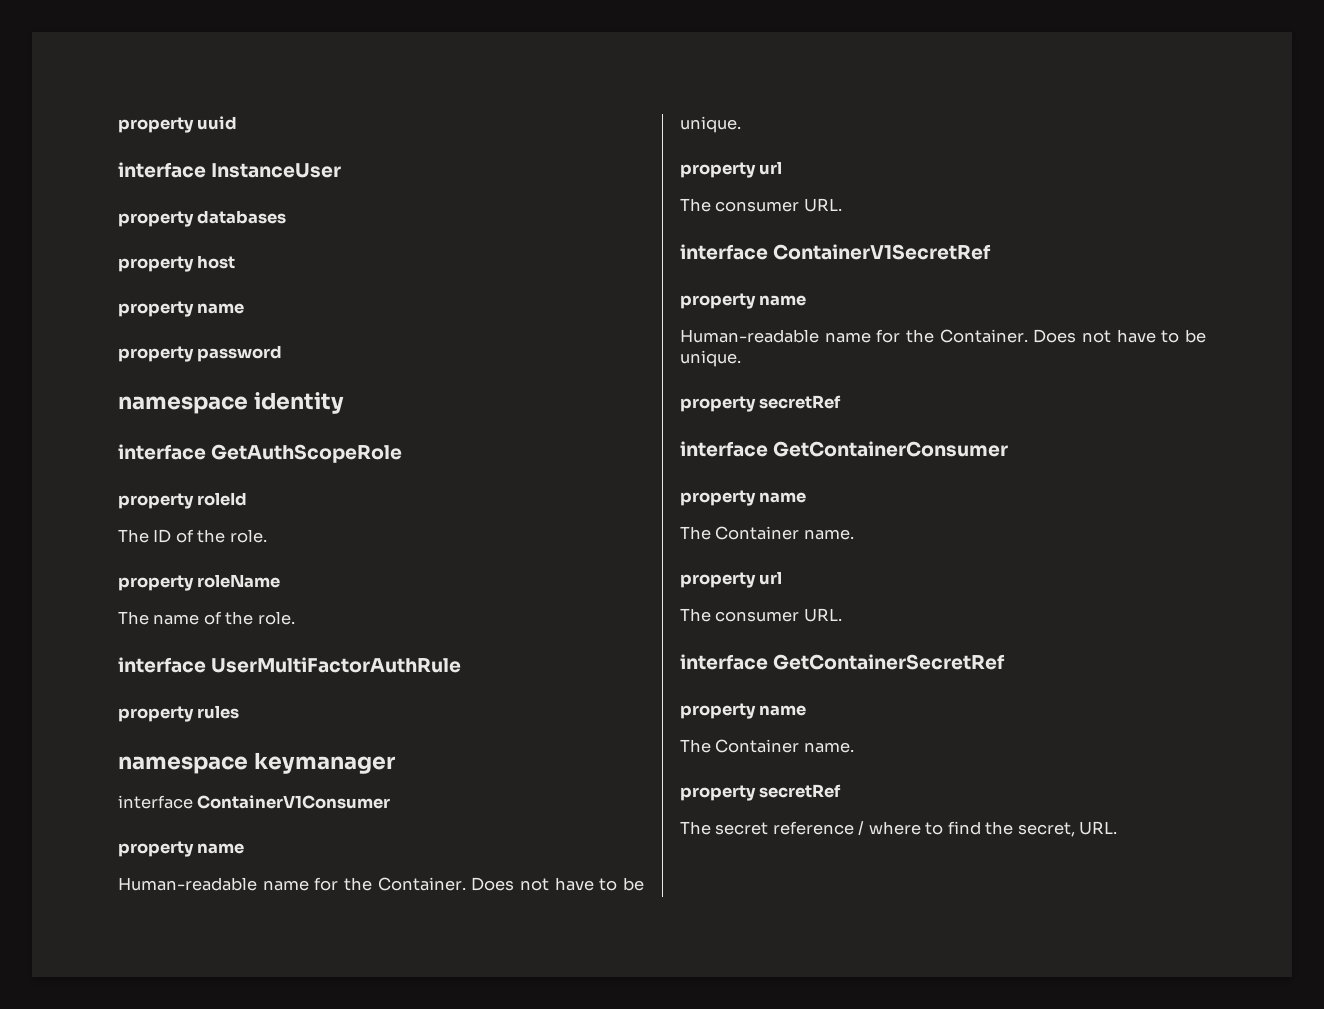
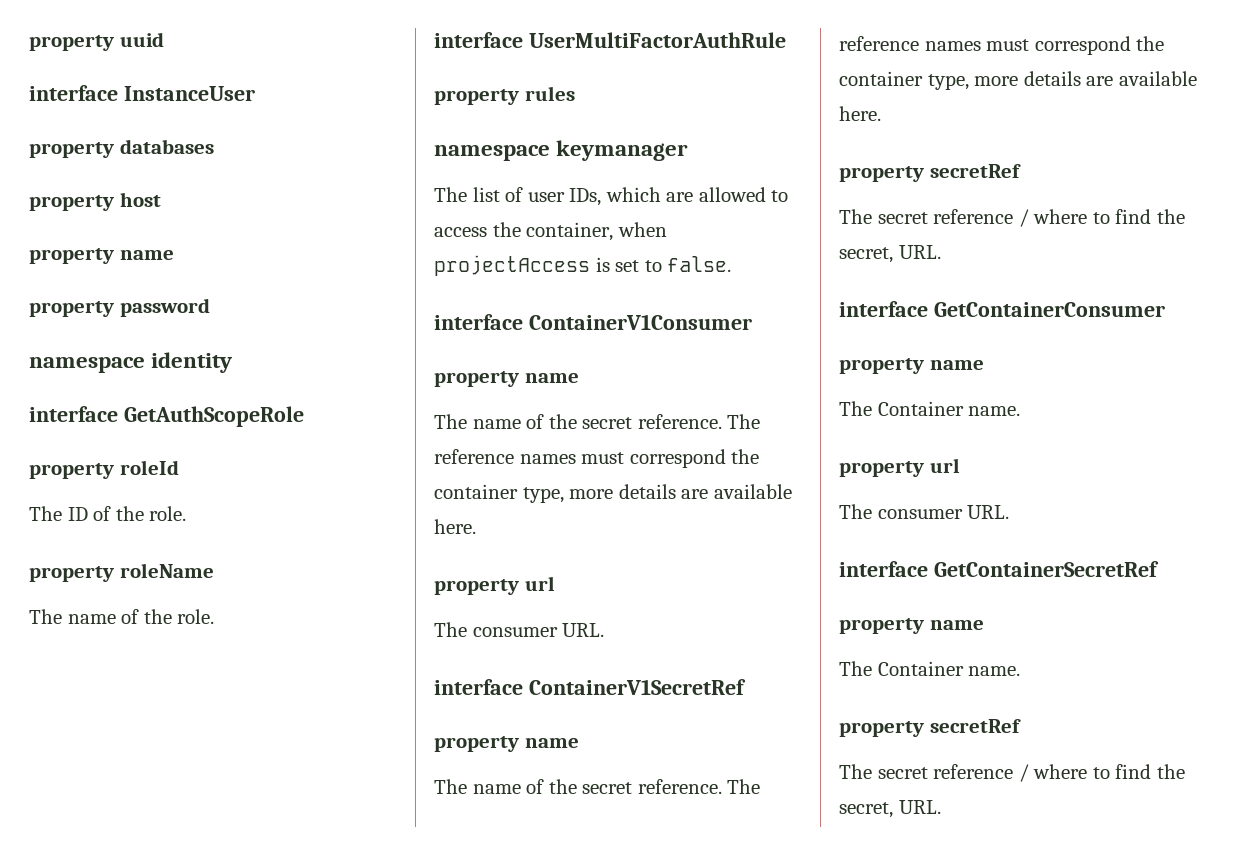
+ The list of user IDs, which are allowed to access the container, when projectAccess is set to false.
  interface ContainerV1Consumer
  property name
- Human-readable name for the Container. Does not have to be unique.
+ The name of the secret reference. The reference names must correspond the container type, more details are available here.
  interface ContainerV1SecretRef
  property name
- Human-readable name for the Container. Does not have to be unique.
+ The name of the secret reference. The reference names must correspond the container type, more details are available here.
  property secretRef
+ The secret reference / where to find the secret, URL.

